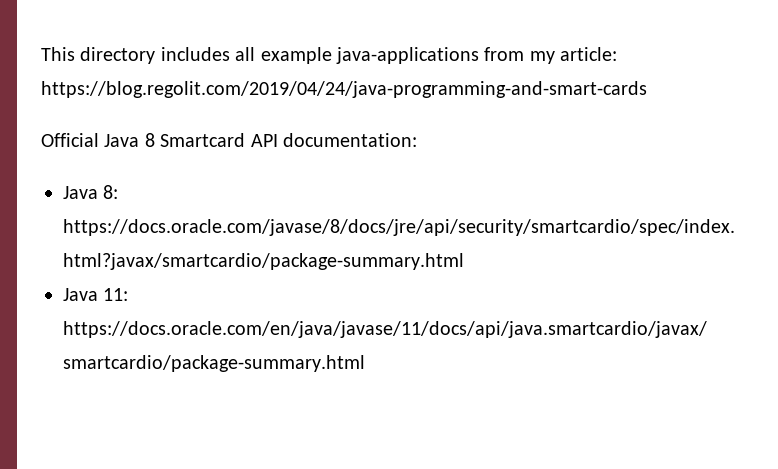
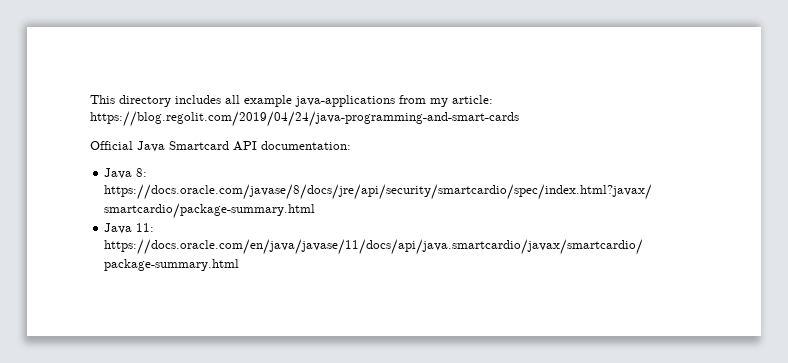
- Official Java 8 Smartcard API documentation:
+ Official Java Smartcard API documentation:

